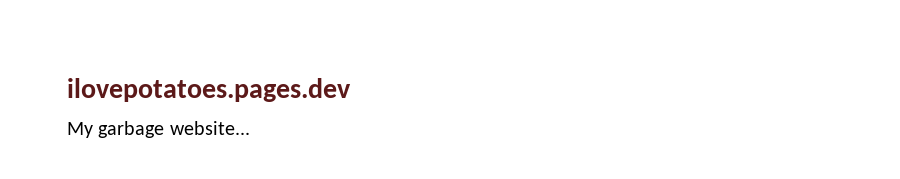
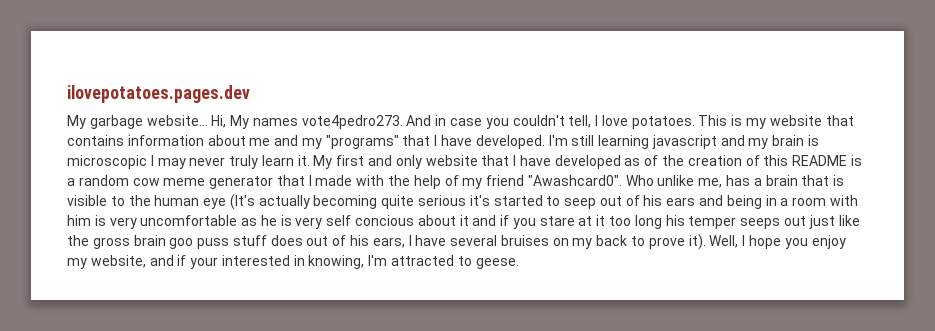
+ Hi, My names vote4pedro273. And in case you couldn't tell, I love potatoes. This is my website that contains information about me and my "programs" that I have developed. I'm still learning javascript and my brain is microscopic I may never truly learn it. My first and only website that I have developed as of the creation of this README is a random cow meme generator that I made with the help of my friend "Awashcard0". Who unlike me, has a brain that is visible to the human eye (It's actually becoming quite serious it's started to seep out of his ears and being in a room with him is very uncomfortable as he is very self concious about it and if you stare at it too long his temper seeps out just like the gross brain goo puss stuff does out of his ears, I have several bruises on my back to prove it). Well, I hope you enjoy my website, and if your interested in knowing, I'm attracted to geese.

